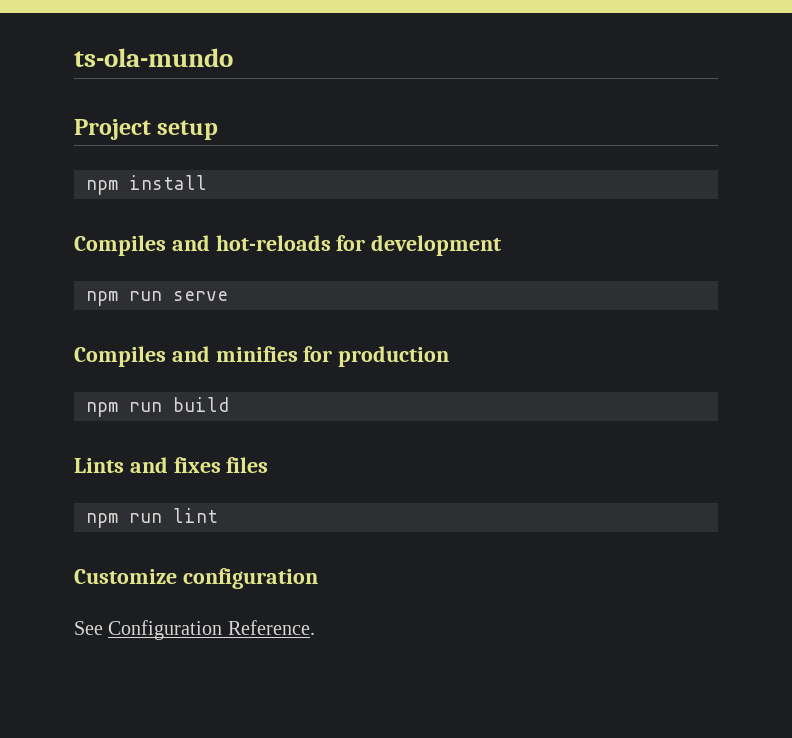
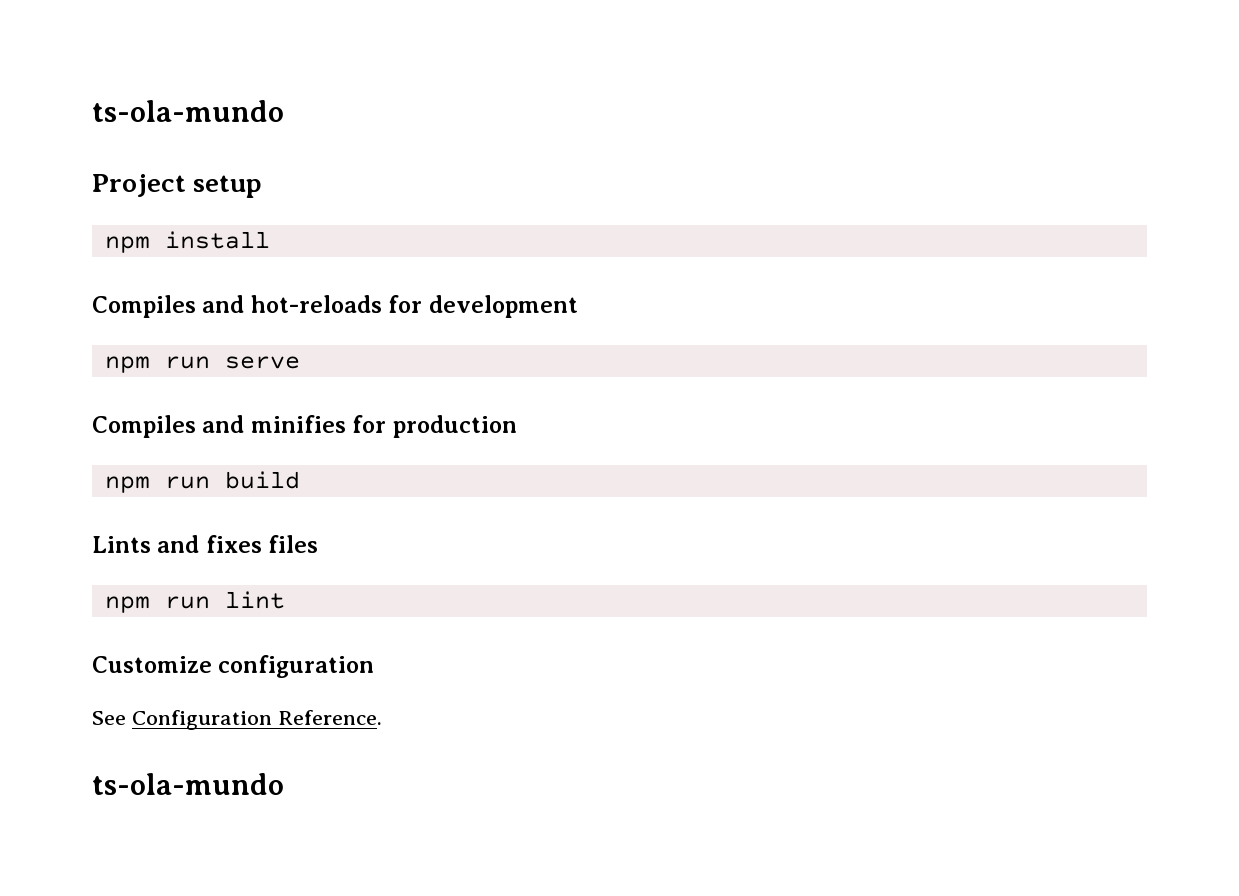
  See Configuration Reference.
+ ts-ola-mundo

